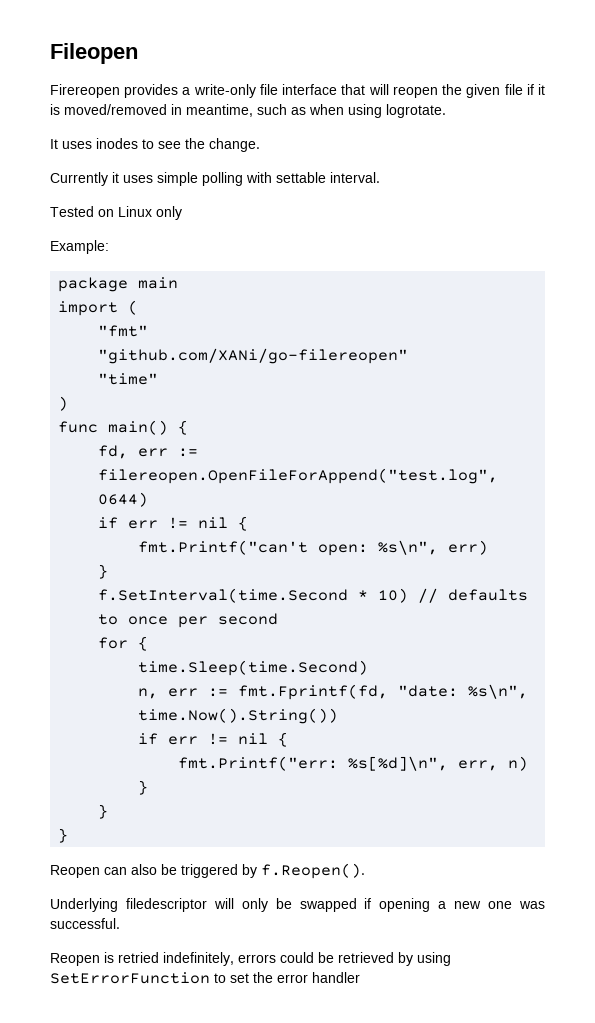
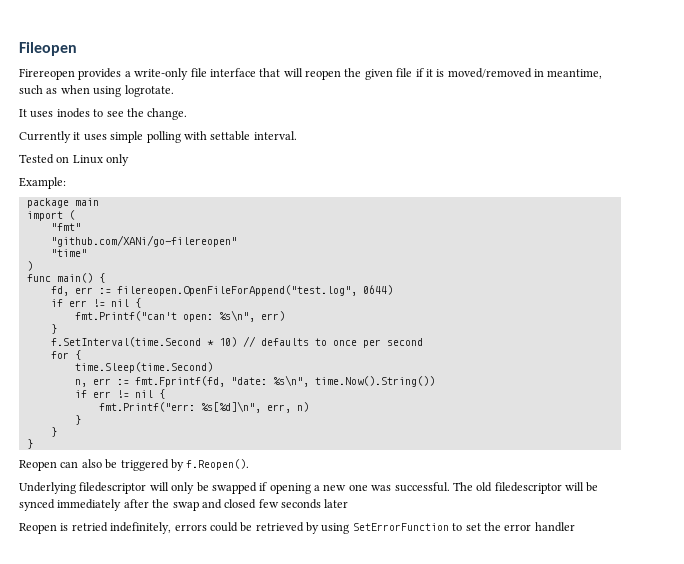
+ The old filedescriptor will be synced immediately after the swap and closed few seconds later

